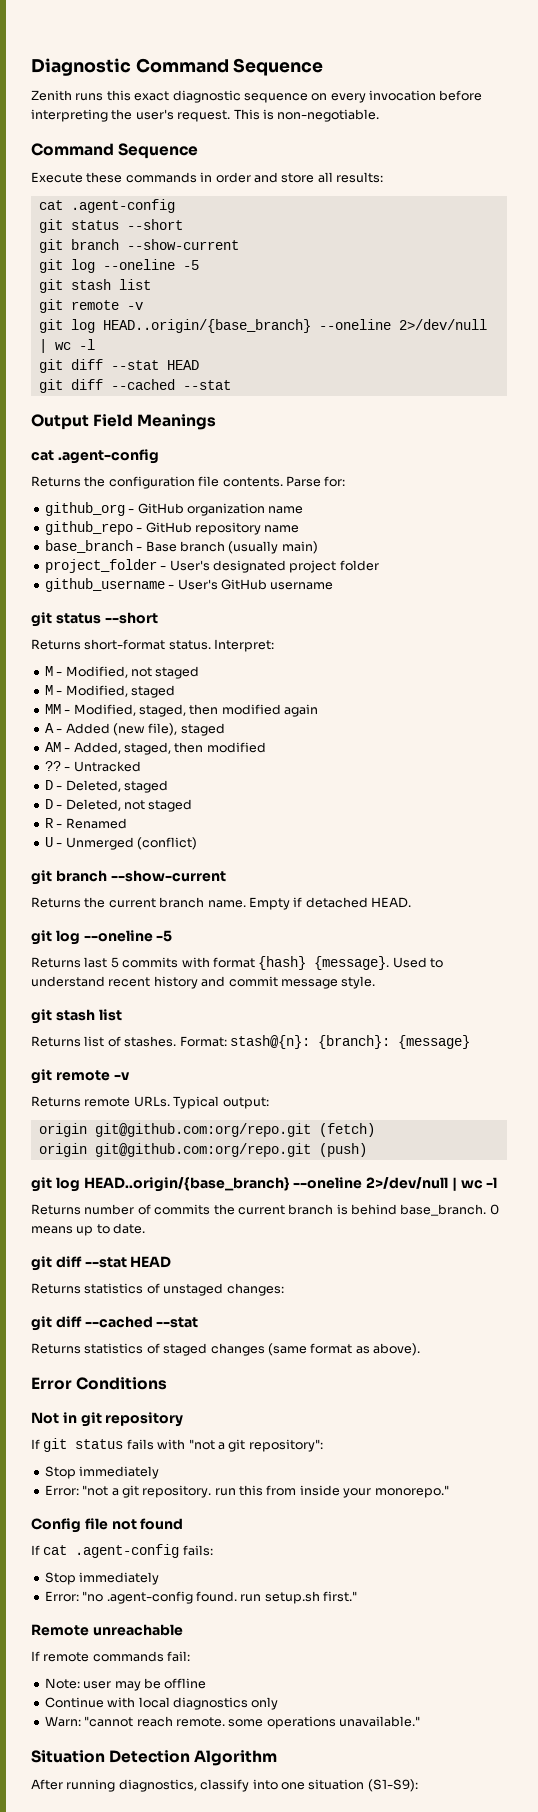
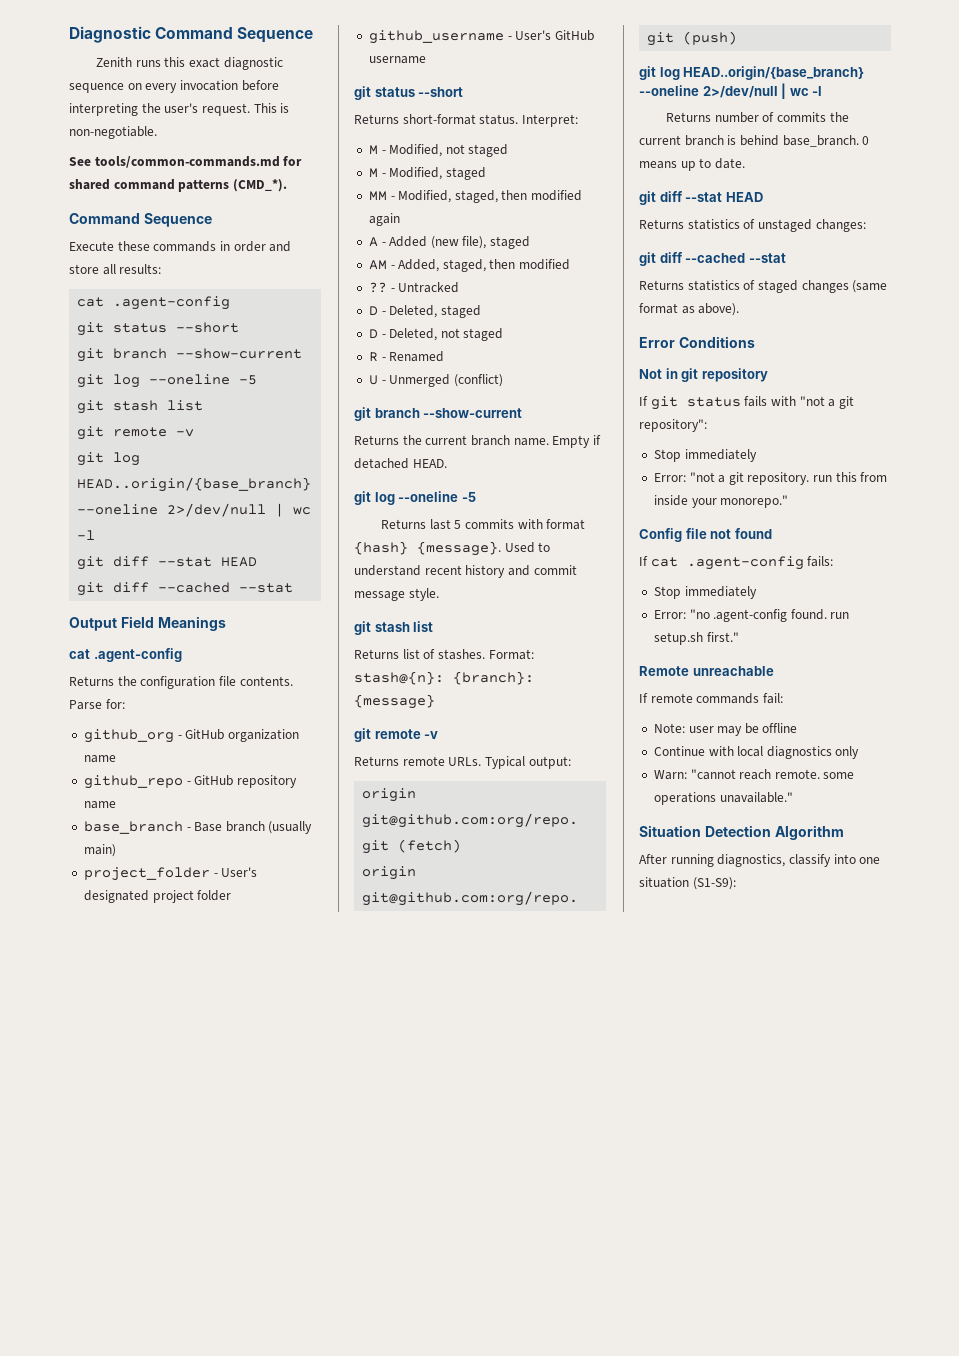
+ See tools/common-commands.md for shared command patterns (CMD_*).

